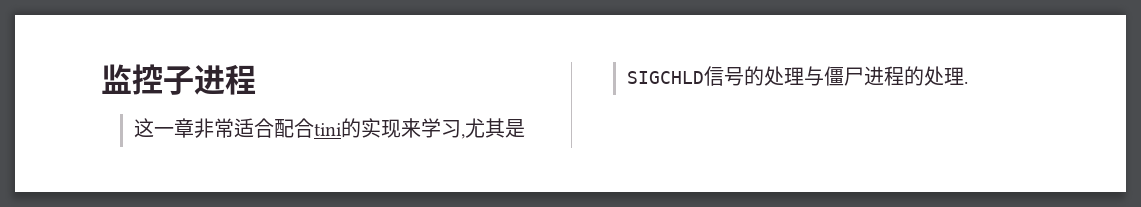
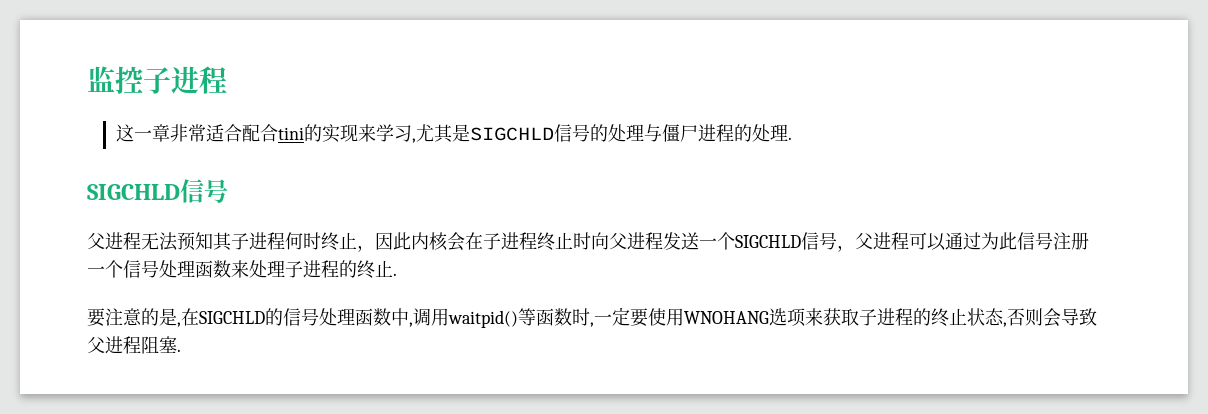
  这一章非常适合配合tini的实现来学习,尤其是SIGCHLD信号的处理与僵尸进程的处理.
+ SIGCHLD信号
+ 父进程无法预知其子进程何时终止，因此内核会在子进程终止时向父进程发送一个SIGCHLD信号，父进程可以通过为此信号注册一个信号处理函数来处理子进程的终止.
+ 要注意的是,在SIGCHLD的信号处理函数中,调用waitpid()等函数时,一定要使用WNOHANG选项来获取子进程的终止状态,否则会导致父进程阻塞.

